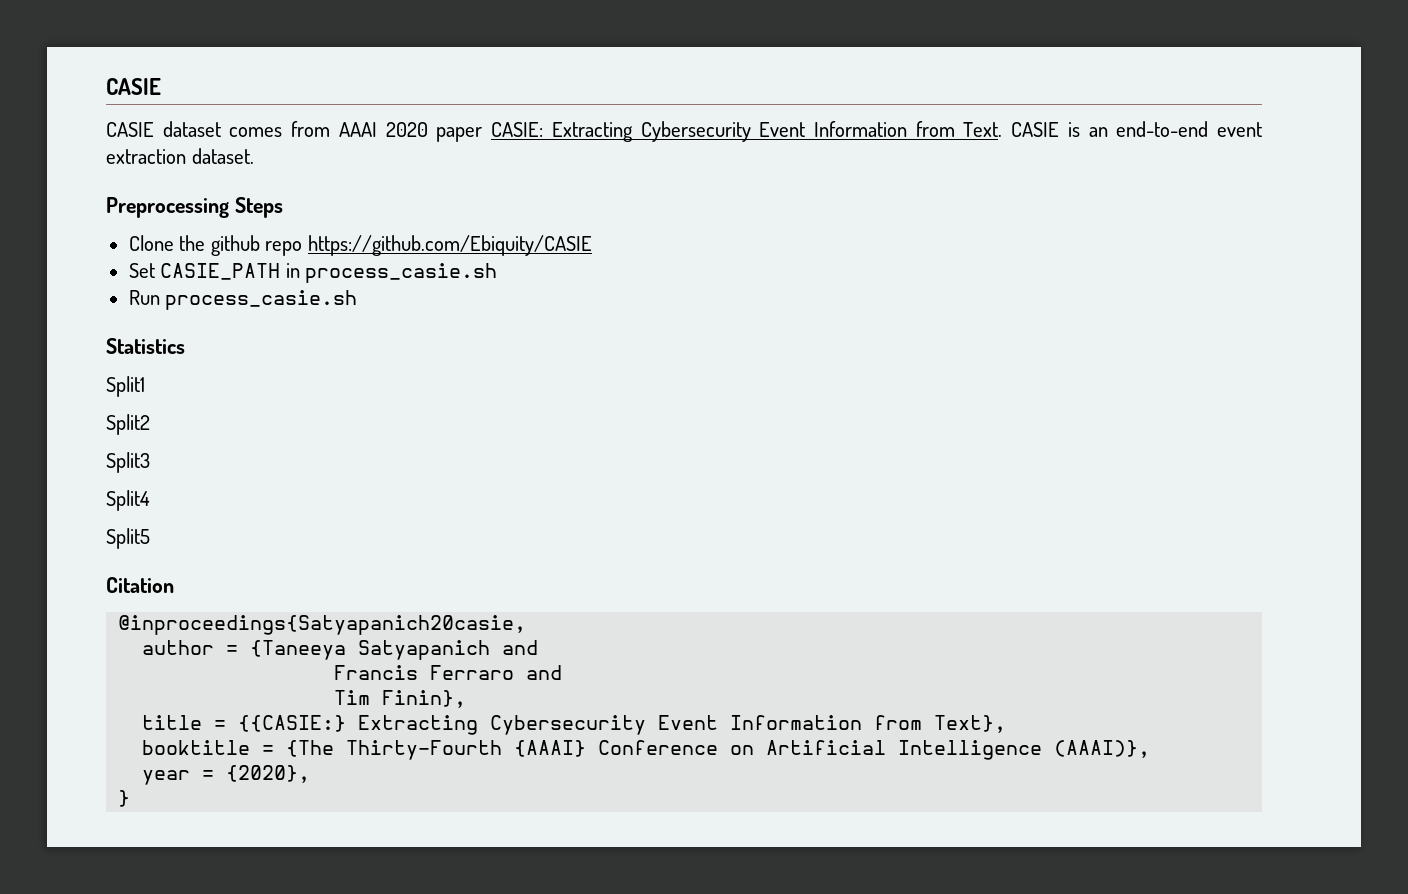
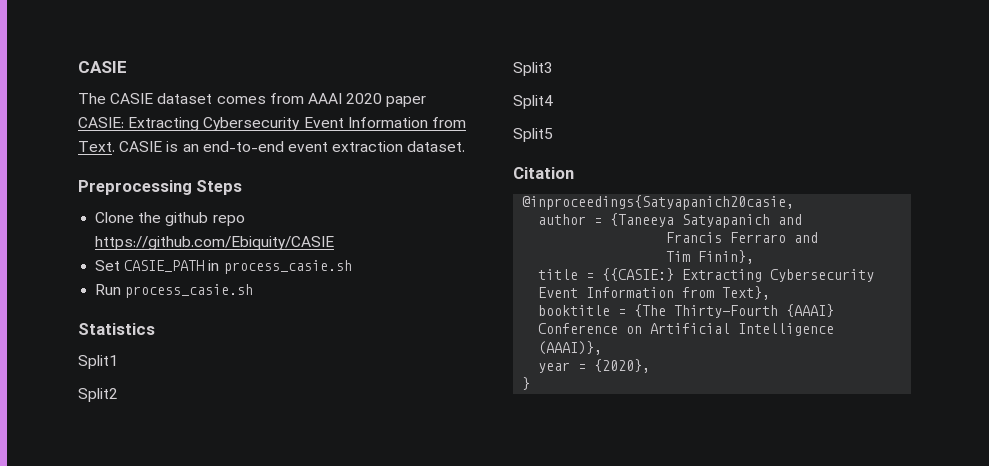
- CASIE dataset comes from AAAI 2020 paper CASIE: Extracting Cybersecurity Event Information from Text.
+ The CASIE dataset comes from AAAI 2020 paper CASIE: Extracting Cybersecurity Event Information from Text.

